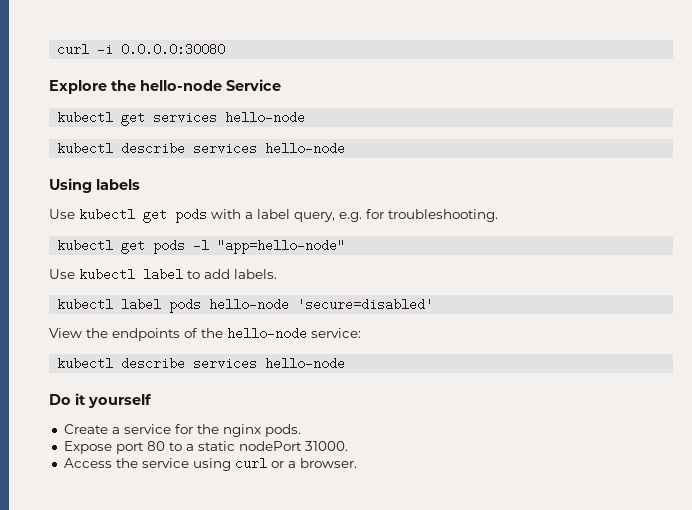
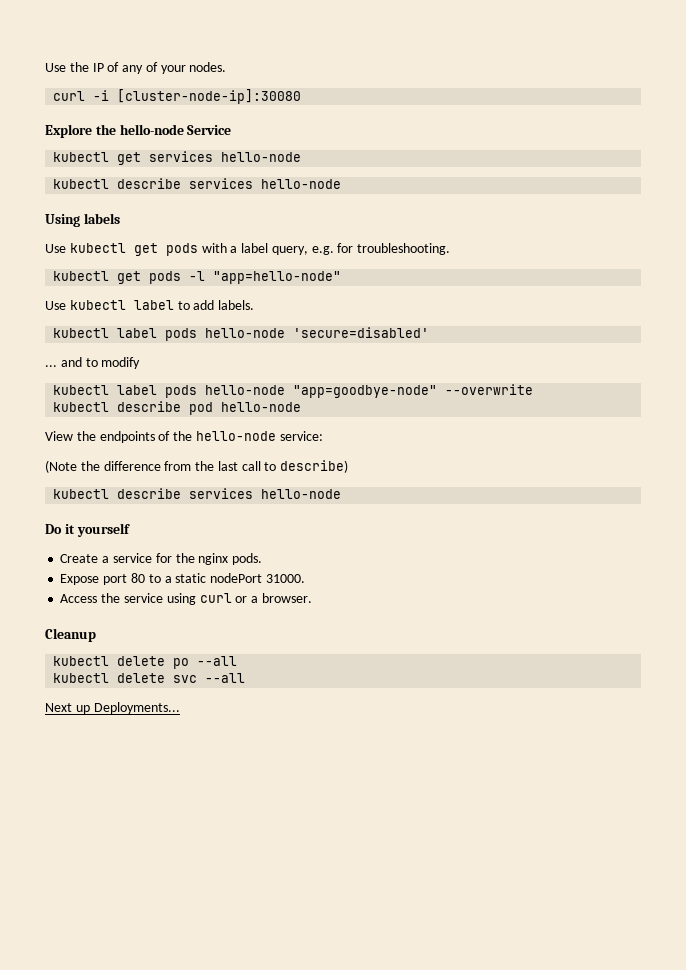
+ Use the IP of any of your nodes.
- curl -i 0.0.0.0:30080
+ curl -i [cluster-node-ip]:30080
+ ... and to modify
+ kubectl label pods hello-node "app=goodbye-node" --overwrite
+ kubectl describe pod hello-node
+ (Note the difference from the last call to describe)
+ Cleanup
+ kubectl delete po --all
+ kubectl delete svc --all
+ Next up Deployments...

